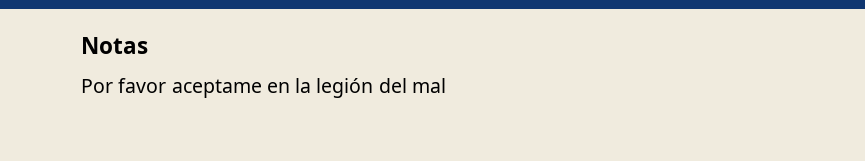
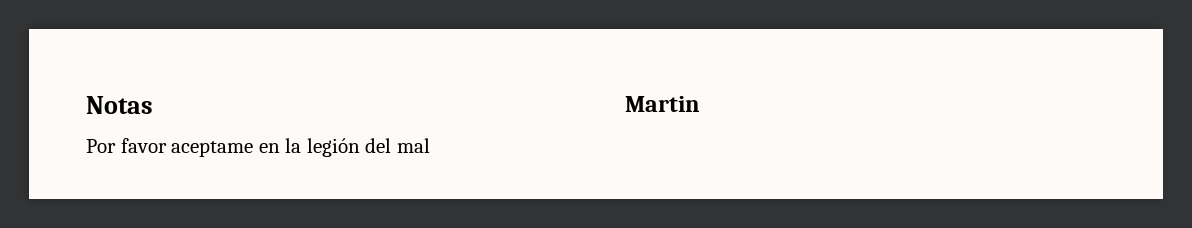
+ Martin

